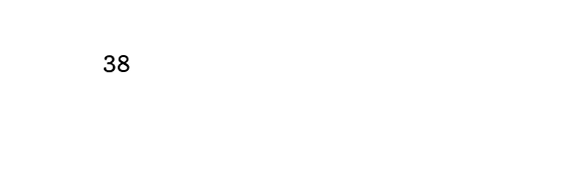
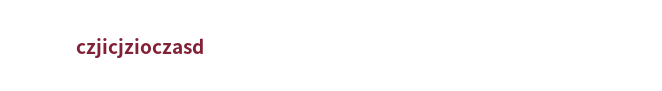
- 38
+ czjicjzioczasd

